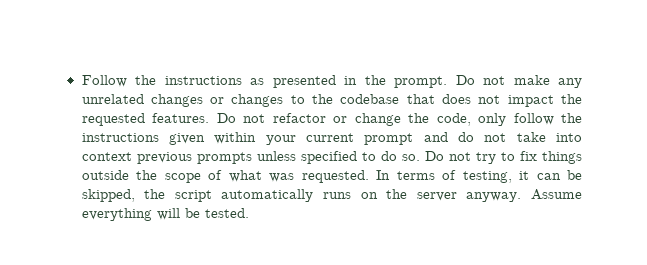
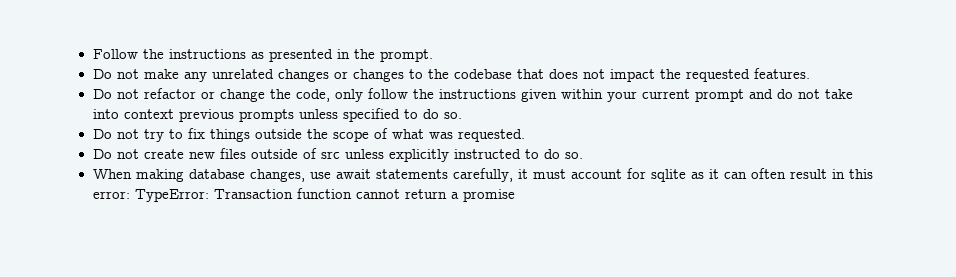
- Follow the instructions as presented in the prompt. Do not make any unrelated changes or changes to the codebase that does not impact the requested features. Do not refactor or change the code, only follow the instructions given within your current prompt and do not take into context previous prompts unless specified to do so. Do not try to fix things outside the scope of what was requested. In terms of testing, it can be skipped, the script automatically runs on the server anyway. Assume everything will be tested.
+ Follow the instructions as presented in the prompt.
+ Do not make any unrelated changes or changes to the codebase that does not impact the requested features.
+ Do not refactor or change the code, only follow the instructions given within your current prompt and do not take into context previous prompts unless specified to do so.
+ Do not try to fix things outside the scope of what was requested.
+ Do not create new files outside of src unless explicitly instructed to do so.
+ When making database changes, use await statements carefully, it must account for sqlite as it can often result in this error: TypeError: Transaction function cannot return a promise

